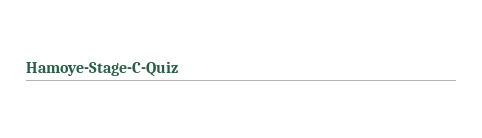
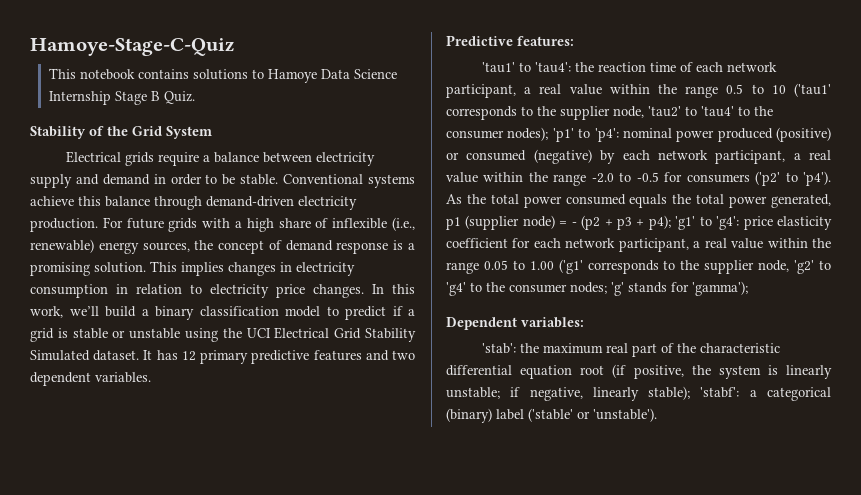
+ This notebook contains solutions to Hamoye Data Science Internship Stage B Quiz.
+ Stability of the Grid System
+ Electrical grids require a balance between electricity supply and demand in order to be stable. Conventional systems achieve this balance through demand-driven electricity production. For future grids with a high share of inflexible (i.e., renewable) energy sources, the concept of demand response is a promising solution. This implies changes in electricity consumption in relation to electricity price changes. In this work, we’ll build a binary classification model to predict if a grid is stable or unstable using the UCI Electrical Grid Stability Simulated dataset. It has 12 primary predictive features and two dependent variables.
+ Predictive features:
+ 'tau1' to 'tau4': the reaction time of each network participant, a real value within the range 0.5 to 10 ('tau1' corresponds to the supplier node, 'tau2' to 'tau4' to the consumer nodes); 'p1' to 'p4': nominal power produced (positive) or consumed (negative) by each network participant, a real value within the range -2.0 to -0.5 for consumers ('p2' to 'p4'). As the total power consumed equals the total power generated, p1 (supplier node) = - (p2 + p3 + p4); 'g1' to 'g4': price elasticity coefficient for each network participant, a real value within the range 0.05 to 1.00 ('g1' corresponds to the supplier node, 'g2' to 'g4' to the consumer nodes; 'g' stands for 'gamma');
+ Dependent variables:
+ 'stab': the maximum real part of the characteristic differential equation root (if positive, the system is linearly unstable; if negative, linearly stable); 'stabf': a categorical (binary) label ('stable' or 'unstable').

